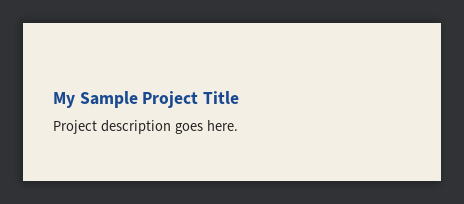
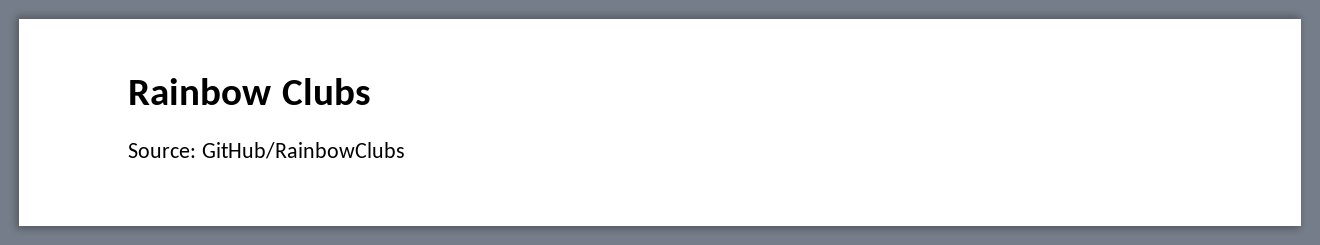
- My Sample Project Title
- Project description goes here.
+ Rainbow Clubs
+ Source: GitHub/RainbowClubs

